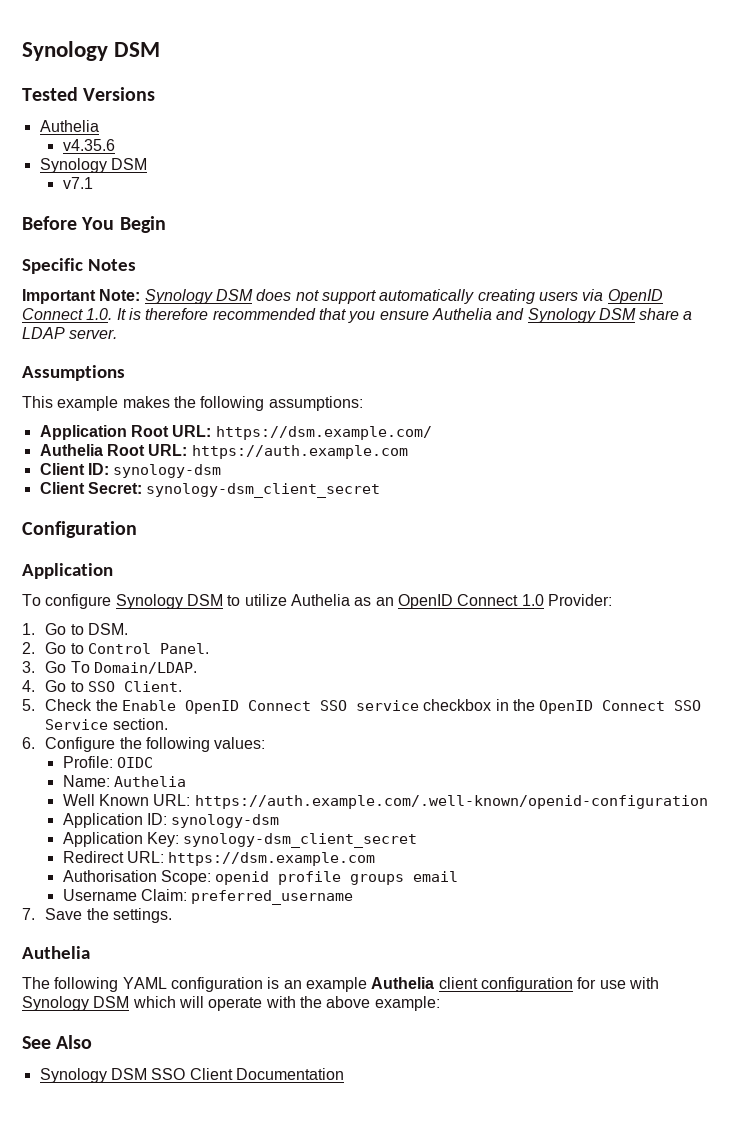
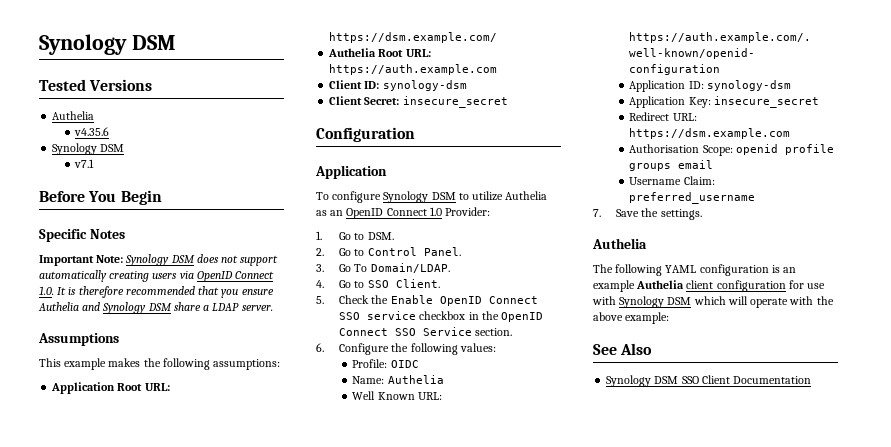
- Client Secret: synology-dsm_client_secret
+ Client Secret: insecure_secret
- Application Key: synology-dsm_client_secret
+ Application Key: insecure_secret

